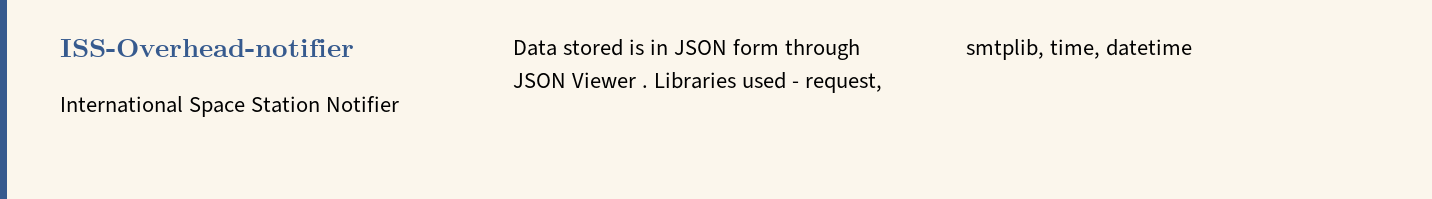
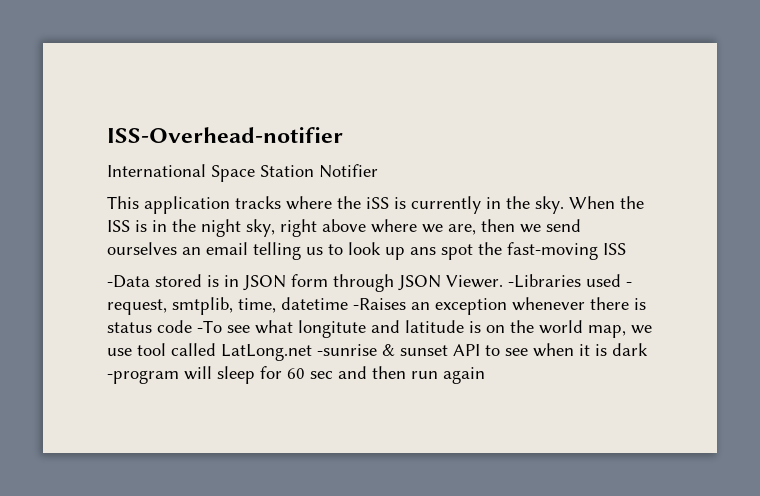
- Data stored is in JSON form through JSON Viewer . Libraries used - request, smtplib, time, datetime
+ This application tracks where the iSS is currently in the sky. When the ISS is in the night sky, right above where we are, then we send ourselves an email telling us to look up ans spot the fast-moving ISS
+ -Data stored is in JSON form through JSON Viewer. -Libraries used - request, smtplib, time, datetime -Raises an exception whenever there is status code -To see what longitute and latitude is on the world map, we use tool called LatLong.net -sunrise & sunset API to see when it is dark -program will sleep for 60 sec and then run again

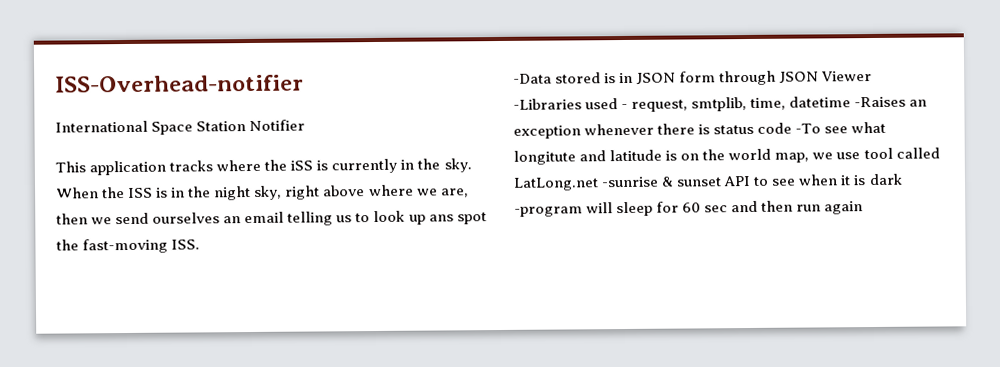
- When the ISS is in the night sky, right above where we are, then we send ourselves an email telling us to look up ans spot the fast-moving ISS
+ When the ISS is in the night sky, right above where we are, then we send ourselves an email telling us to look up ans spot the fast-moving ISS.
- -Data stored is in JSON form through JSON Viewer. -Libraries used - request, smtplib, time, datetime -Raises an exception whenever there is status code -To see what longitute and latitude is on the world map, we use tool called LatLong.net -sunrise & sunset API to see when it is dark -program will sleep for 60 sec and then run again
+ -Data stored is in JSON form through JSON Viewer -Libraries used - request, smtplib, time, datetime -Raises an exception whenever there is status code -To see what longitute and latitude is on the world map, we use tool called LatLong.net -sunrise & sunset API to see when it is dark -program will sleep for 60 sec and then run again

